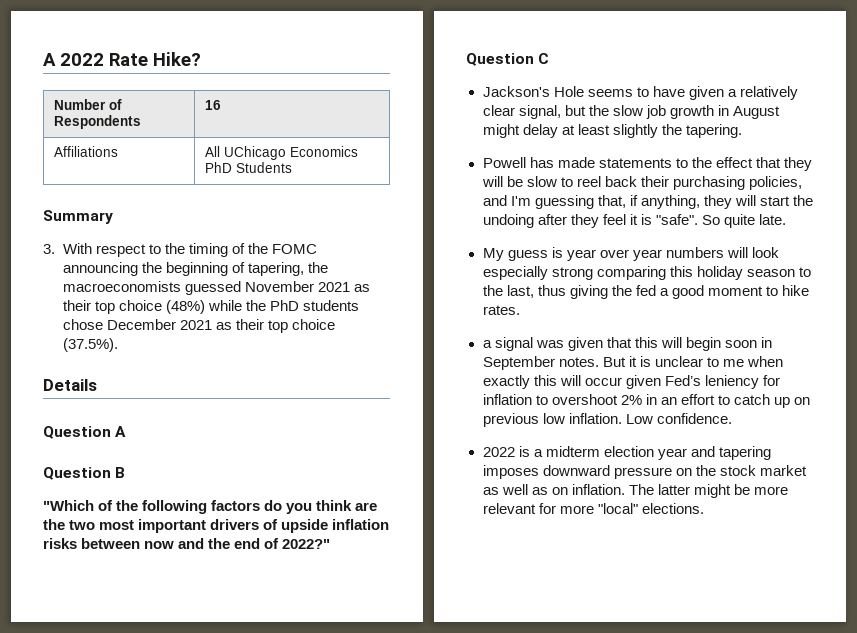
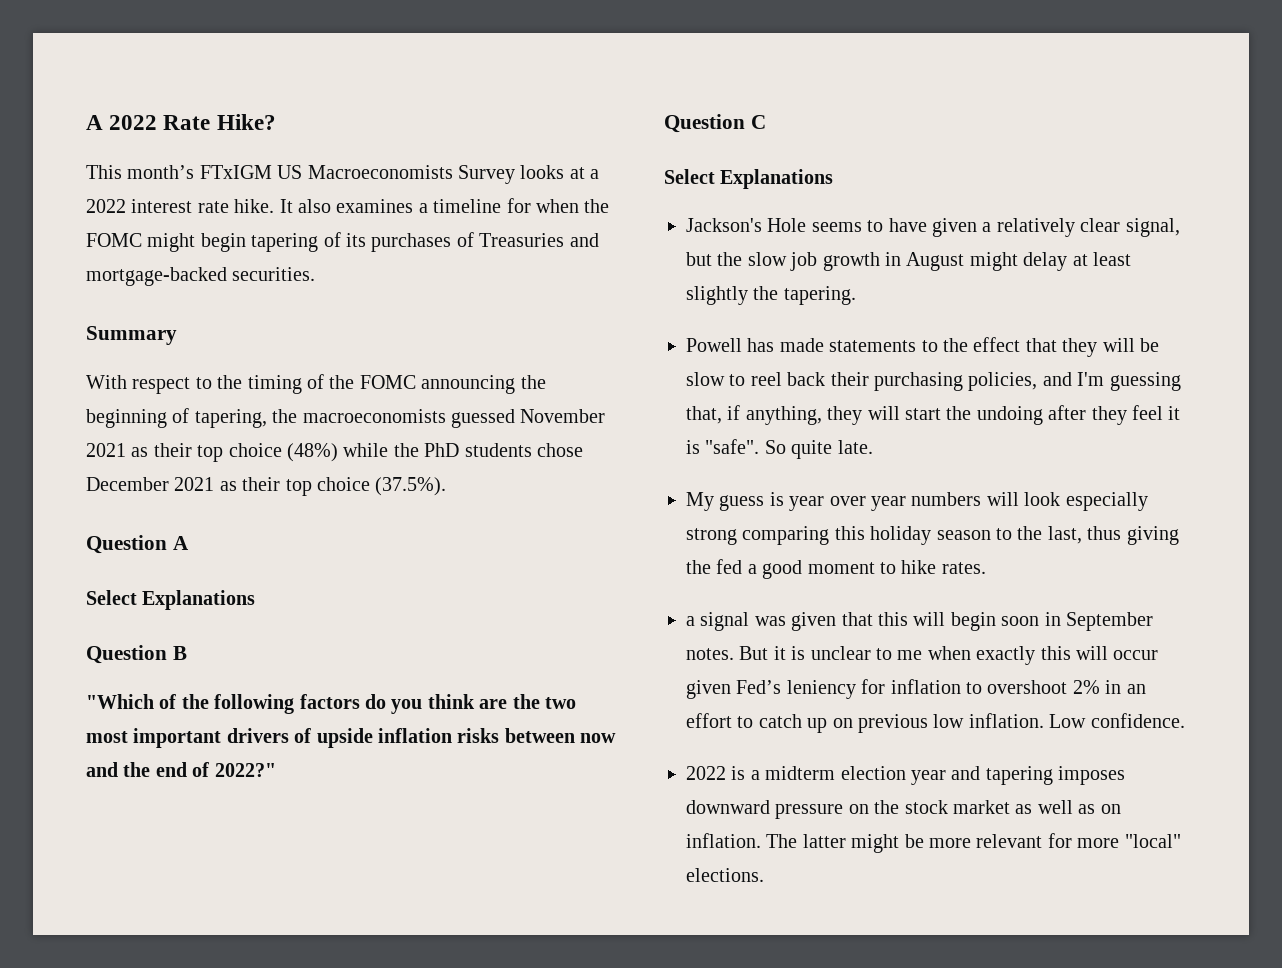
- Number of Respondents | 16
- Affiliations | All UChicago Economics PhD Students
+ This month’s FTxIGM US Macroeconomists Survey looks at a 2022 interest rate hike. It also examines a timeline for when the FOMC might begin tapering of its purchases of Treasuries and mortgage-backed securities.
- 3. With respect to the timing of the FOMC announcing the beginning of tapering, the macroeconomists guessed November 2021 as their top choice (48%) while the PhD students chose December 2021 as their top choice (37.5%).
+ With respect to the timing of the FOMC announcing the beginning of tapering, the macroeconomists guessed November 2021 as their top choice (48%) while the PhD students chose December 2021 as their top choice (37.5%).
- Details
  Question A
+ Select Explanations
  Question C
+ Select Explanations

